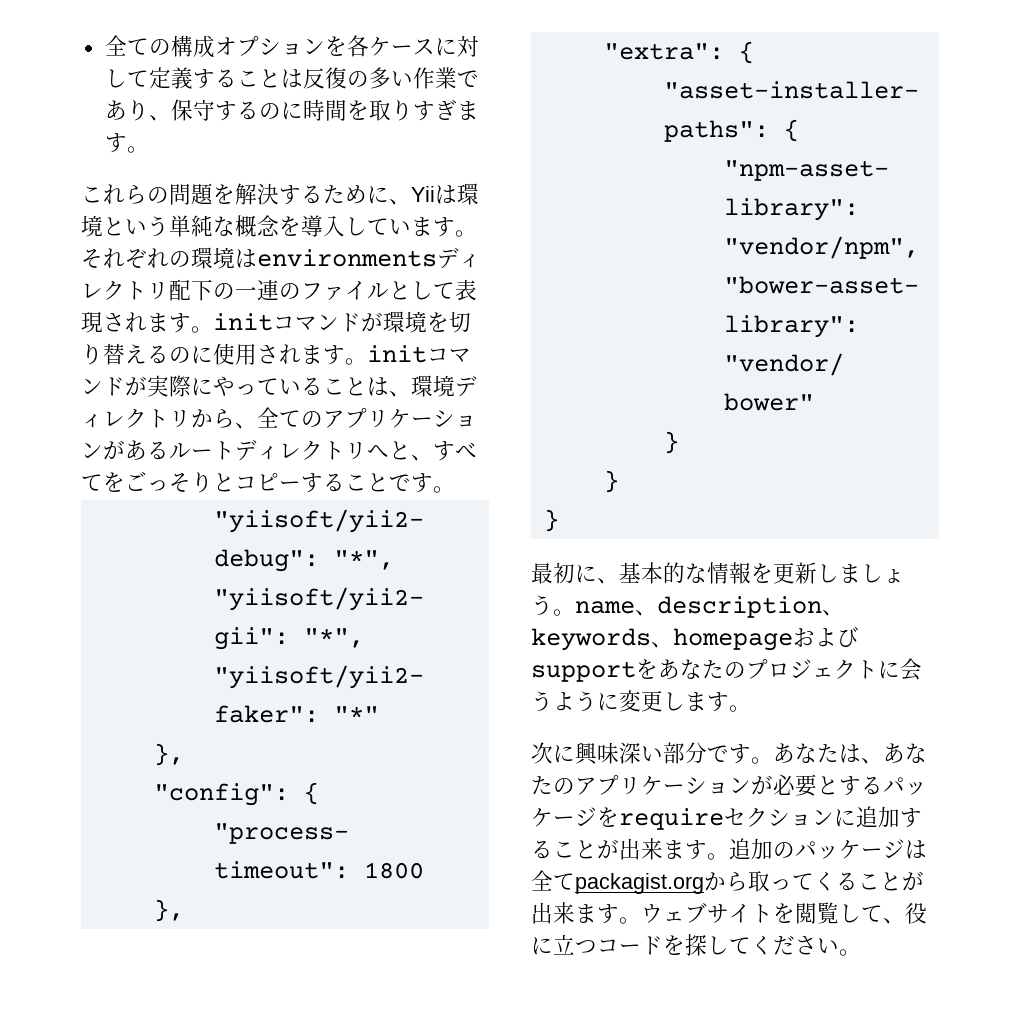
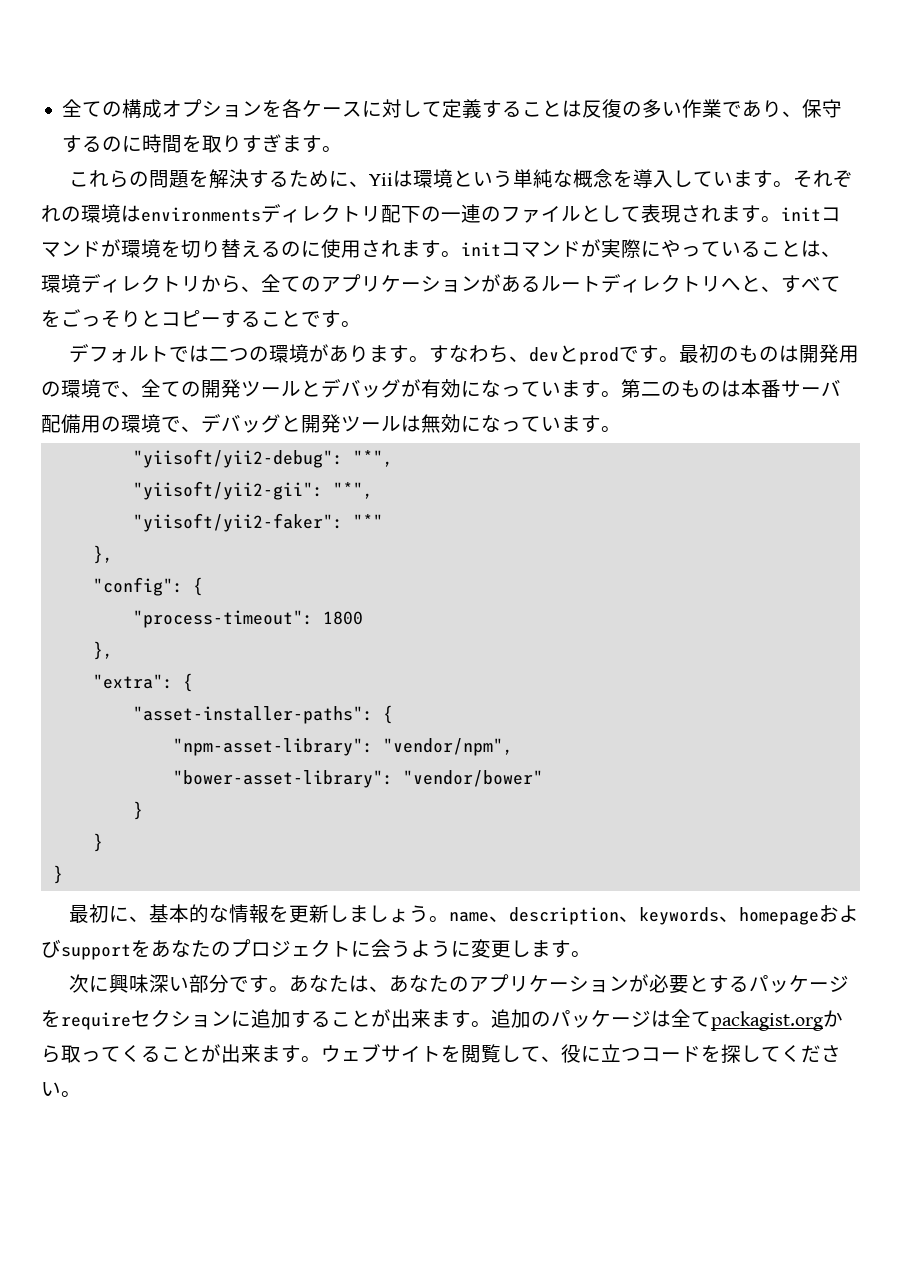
+ デフォルトでは二つの環境があります。すなわち、devとprodです。最初のものは開発用の環境で、全ての開発ツールとデバッグが有効になっています。第二のものは本番サーバ配備用の環境で、デバッグと開発ツールは無効になっています。

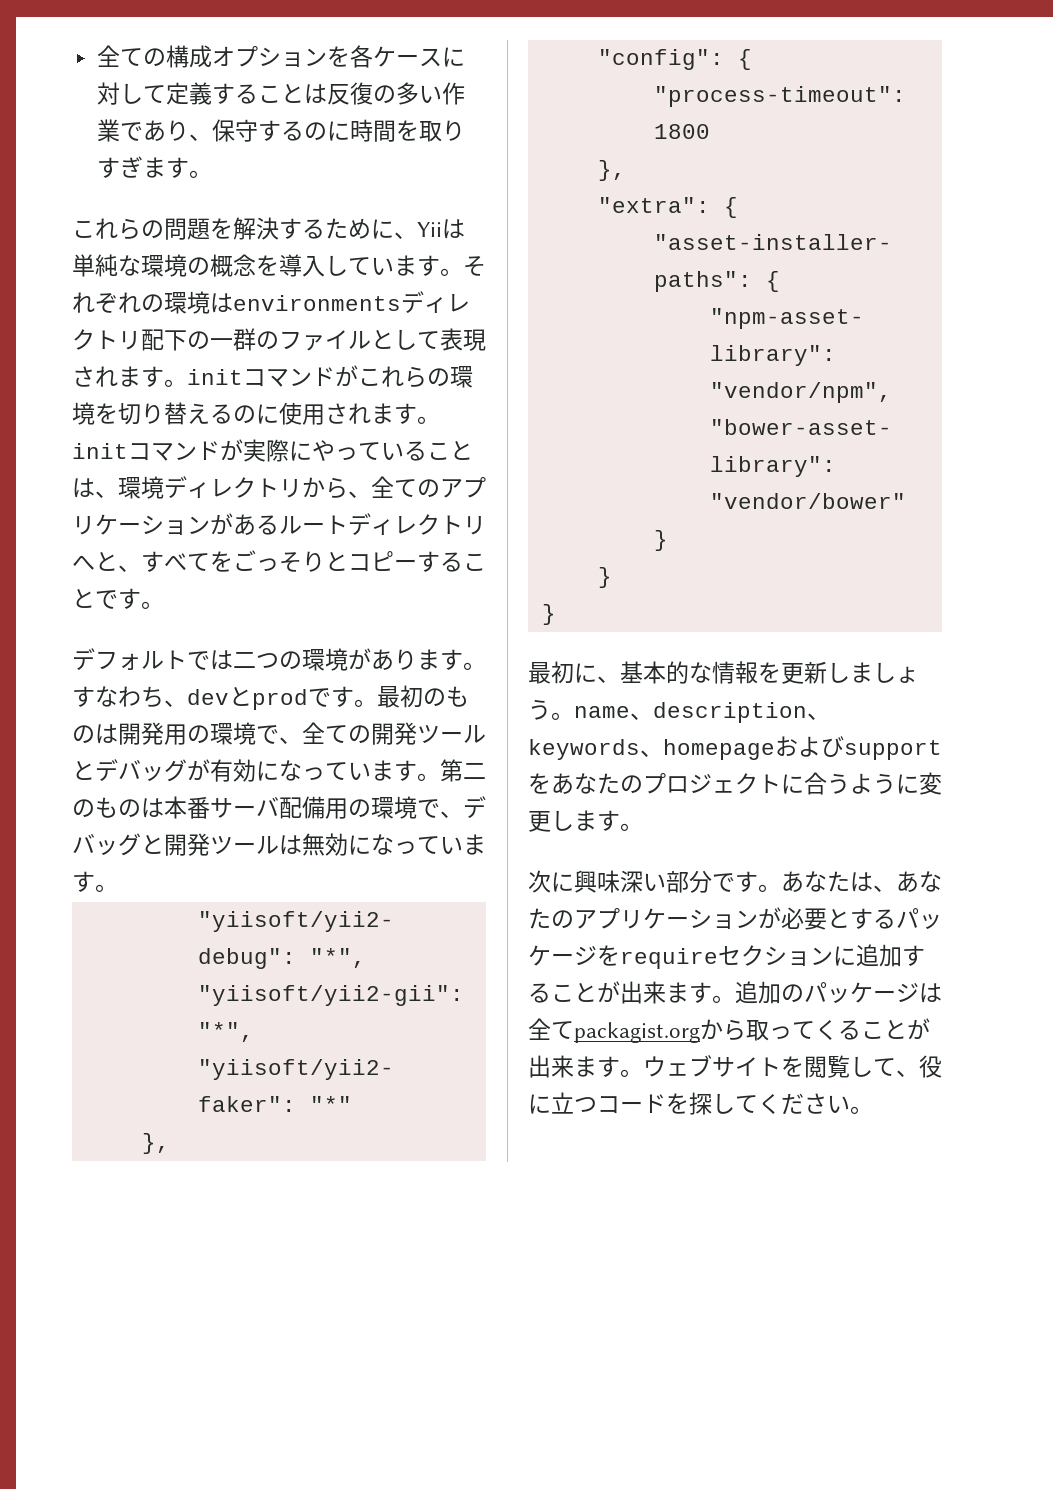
- これらの問題を解決するために、Yiiは環境という単純な概念を導入しています。
+ これらの問題を解決するために、Yiiは単純な環境の概念を導入しています。
- それぞれの環境はenvironmentsディレクトリ配下の一連のファイルとして表現されます。initコマンドが環境を切り替えるのに使用されます。initコマンドが実際にやっていることは、環境ディレクトリから、全てのアプリケーションがあるルートディレクトリへと、すべてをごっそりとコピーすることです。
+ それぞれの環境はenvironmentsディレクトリ配下の一群のファイルとして表現されます。initコマンドがこれらの環境を切り替えるのに使用されます。initコマンドが実際にやっていることは、環境ディレクトリから、全てのアプリケーションがあるルートディレクトリへと、すべてをごっそりとコピーすることです。
- 最初に、基本的な情報を更新しましょう。name、description、keywords、homepageおよびsupportをあなたのプロジェクトに会うように変更します。
+ 最初に、基本的な情報を更新しましょう。name、description、keywords、homepageおよびsupportをあなたのプロジェクトに合うように変更します。

